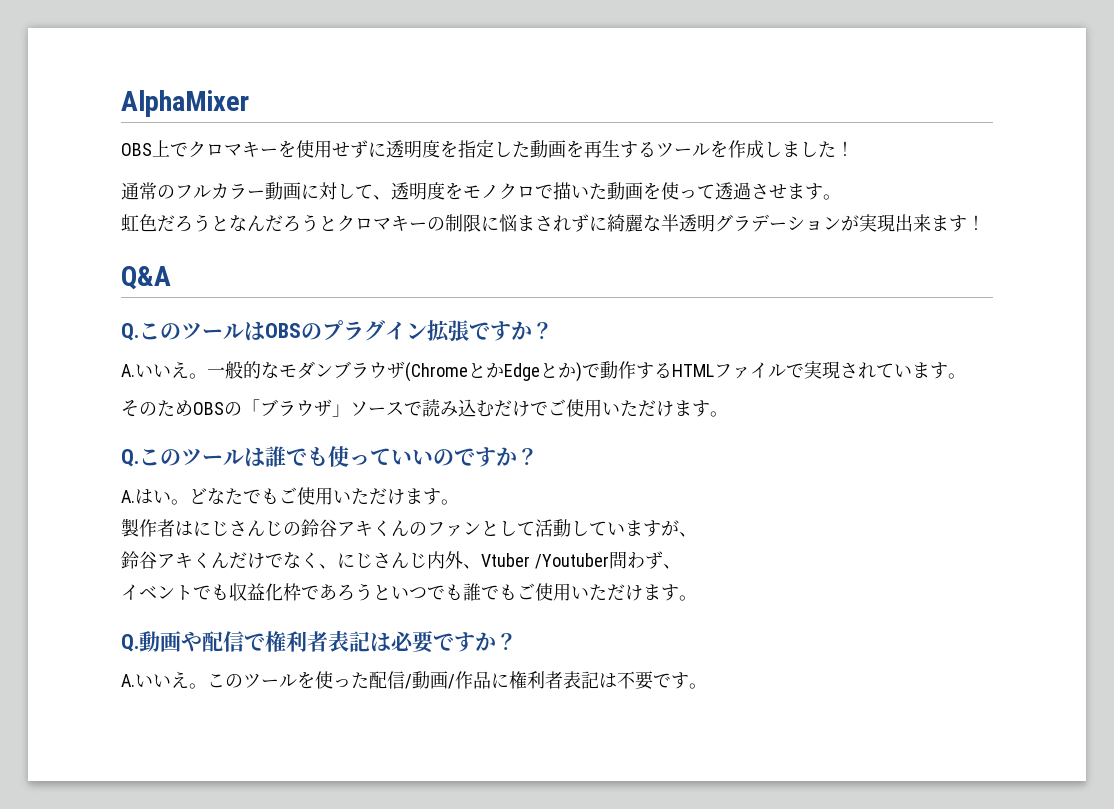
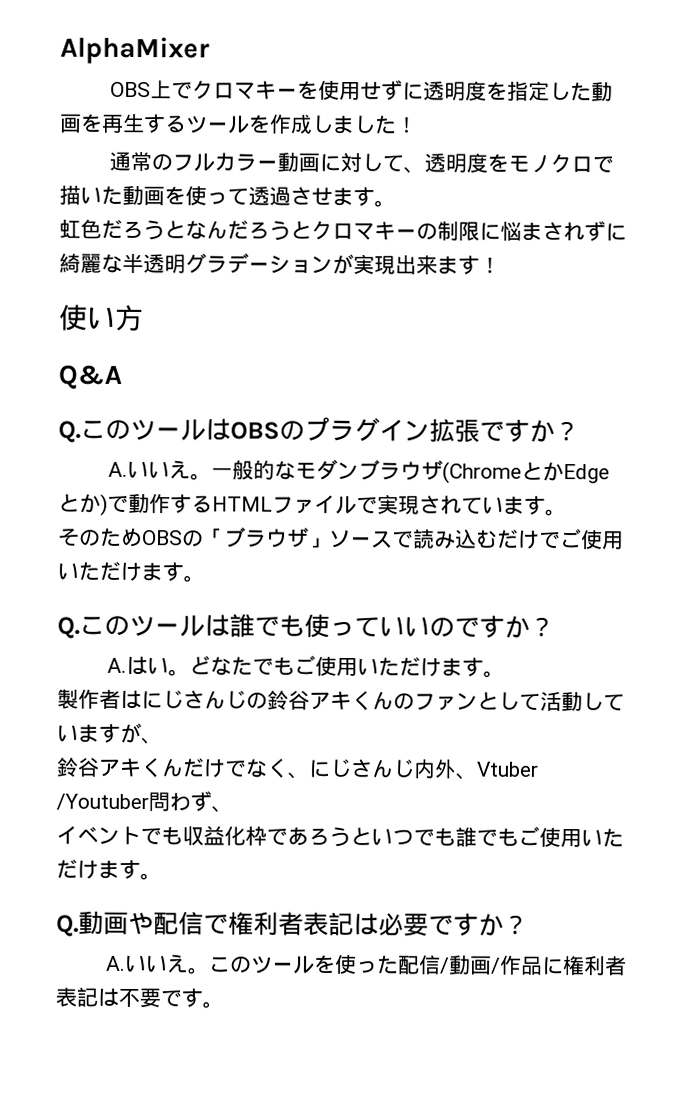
+ 使い方

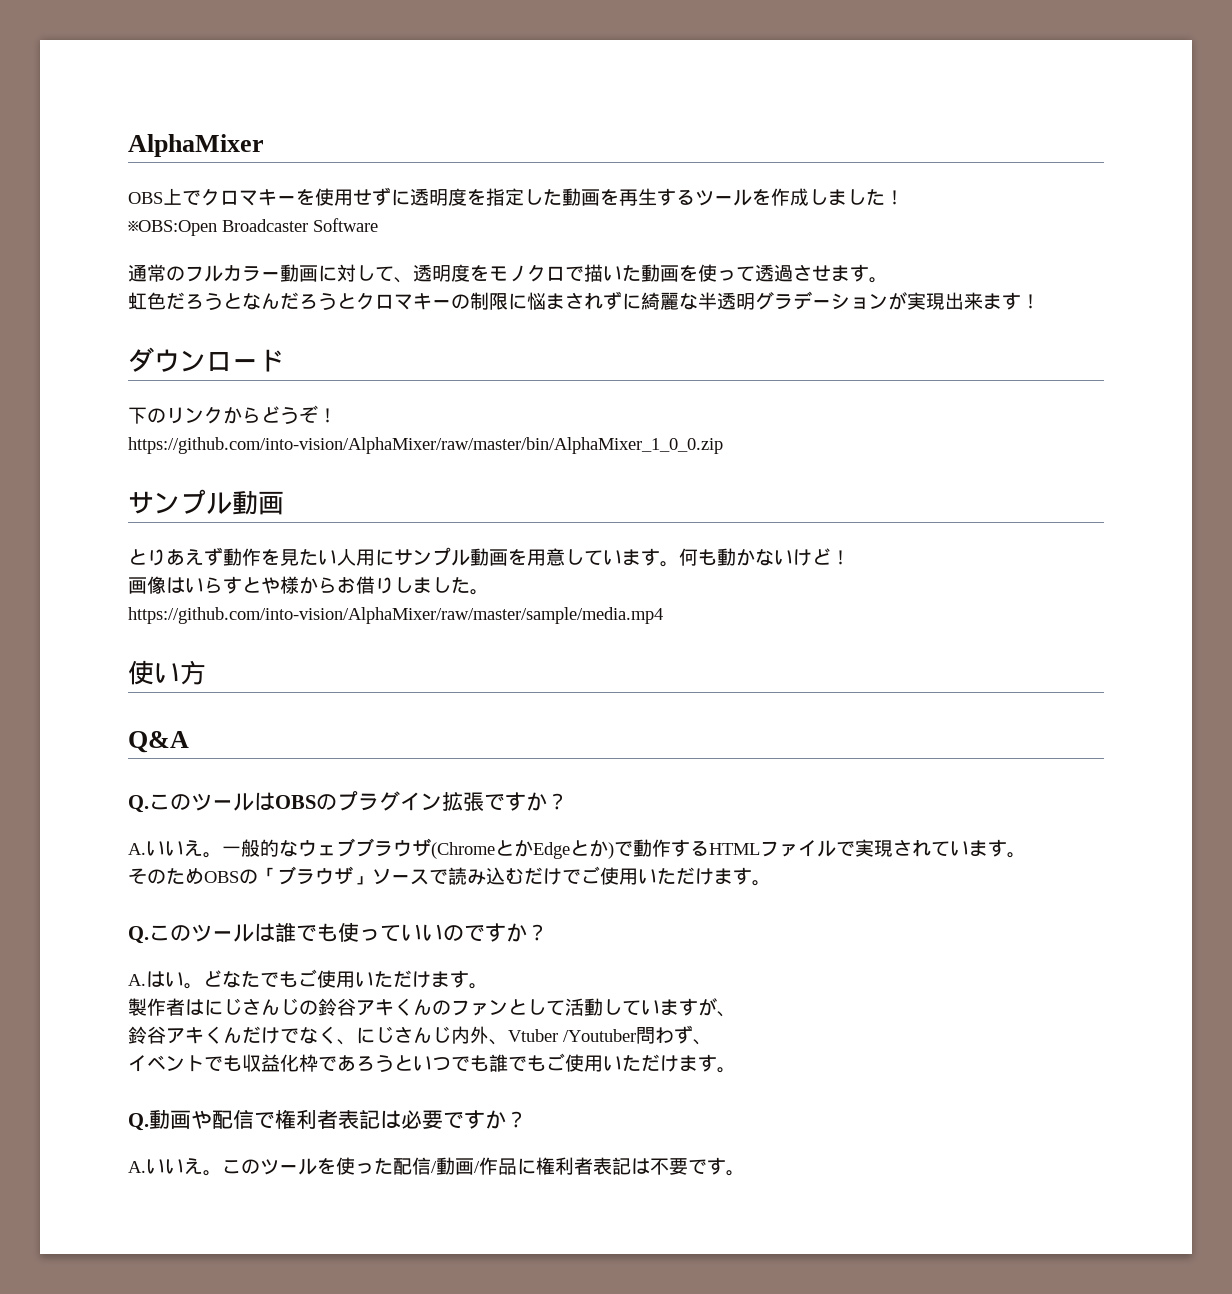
+ ※OBS:Open Broadcaster Software
+ ダウンロード
+ 下のリンクからどうぞ！
+ https://github.com/into-vision/AlphaMixer/raw/master/bin/AlphaMixer_1_0_0.zip
+ サンプル動画
+ とりあえず動作を見たい人用にサンプル動画を用意しています。何も動かないけど！
+ 画像はいらすとや様からお借りしました。
+ https://github.com/into-vision/AlphaMixer/raw/master/sample/media.mp4
- 一般的なモダンブラウザ(ChromeとかEdgeとか)で動作するHTMLファイルで実現されています。
+ 一般的なウェブブラウザ(ChromeとかEdgeとか)で動作するHTMLファイルで実現されています。

